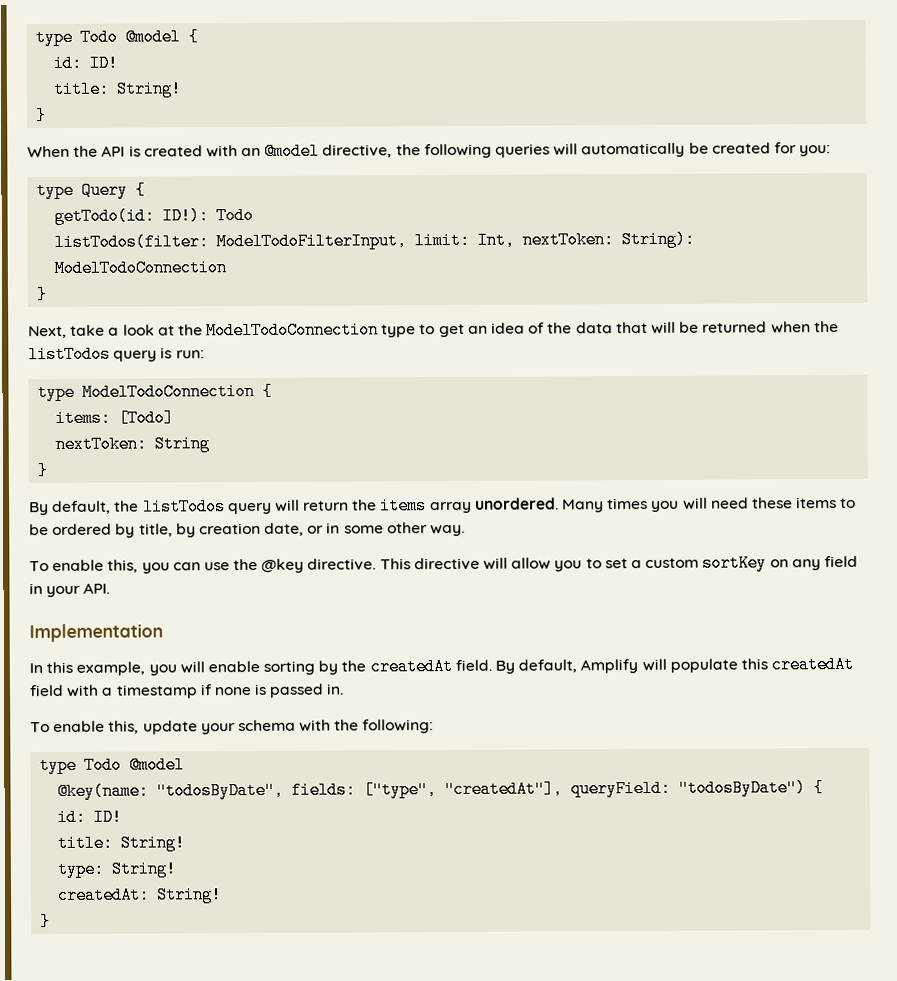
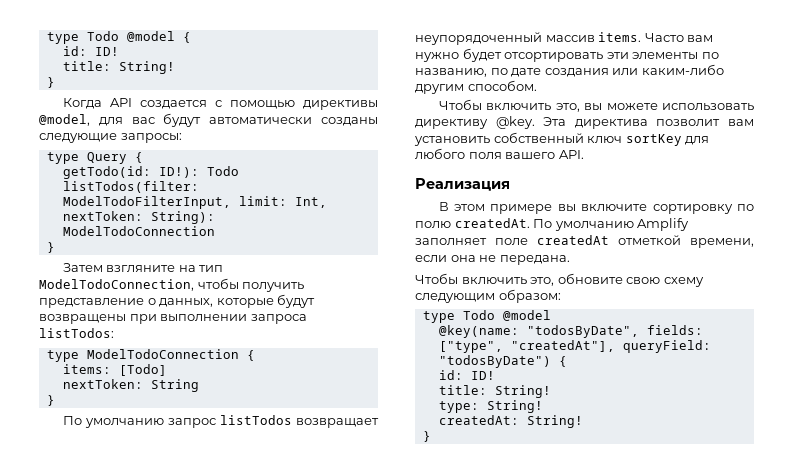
- When the API is created with an @model directive, the following queries will automatically be created for you:
+ Когда API создается с помощью директивы @model, для вас будут автоматически созданы следующие запросы:
- Next, take a look at the ModelTodoConnection type to get an idea of the data that will be returned when the listTodos query is run:
+ Затем взгляните на тип ModelTodoConnection, чтобы получить представление о данных, которые будут возвращены при выполнении запроса listTodos:
- By default, the listTodos query will return the items array unordered. Many times you will need these items to be ordered by title, by creation date, or in some other way.
- To enable this, you can use the @key directive. This directive will allow you to set a custom sortKey on any field in your API.
- Implementation
- In this example, you will enable sorting by the createdAt field. By default, Amplify will populate this createdAt field with a timestamp if none is passed in.
- To enable this, update your schema with the following:
+ По умолчанию запрос listTodos возвращает неупорядоченный массив items. Часто вам нужно будет отсортировать эти элементы по названию, по дате создания или каким-либо другим способом.
+ Чтобы включить это, вы можете использовать директиву @key. Эта директива позволит вам установить собственный ключ sortKey для любого поля вашего API.
+ Реализация
+ В этом примере вы включите сортировку по полю createdAt. По умолчанию Amplify заполняет поле createdAt отметкой времени, если она не передана.
+ Чтобы включить это, обновите свою схему следующим образом:

